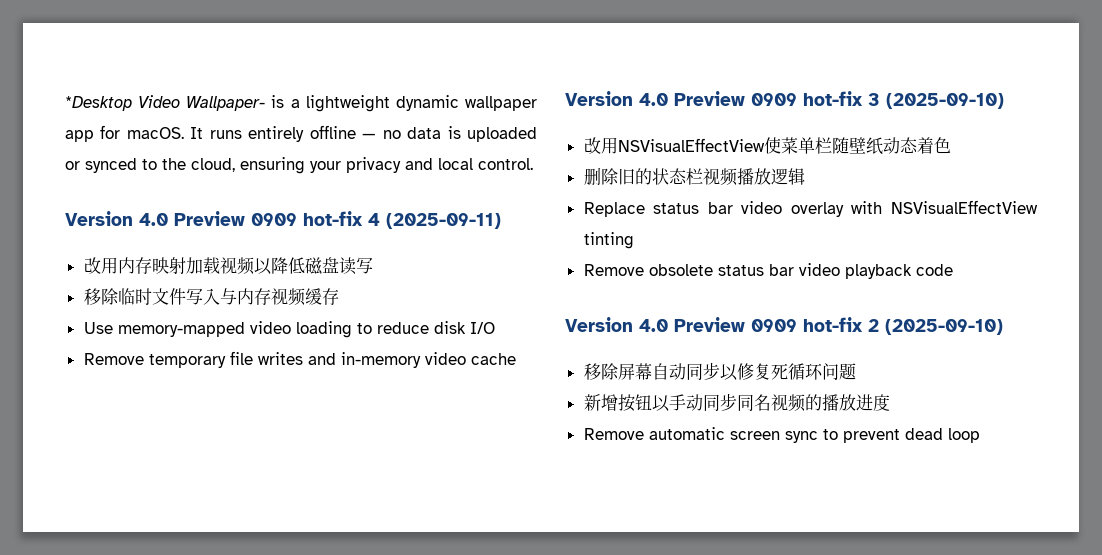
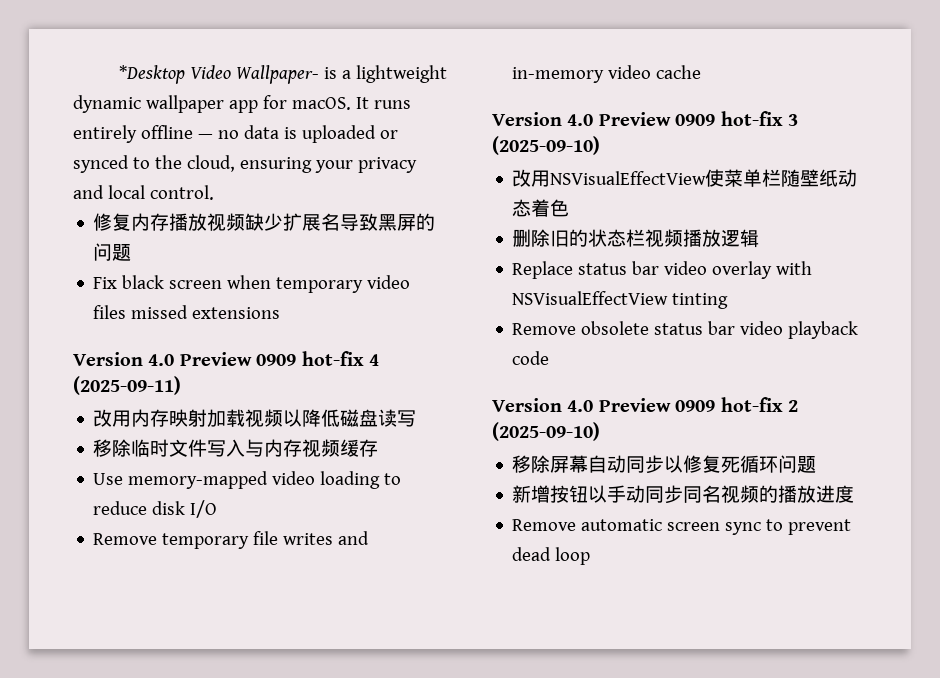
+ 修复内存播放视频缺少扩展名导致黑屏的问题
+ Fix black screen when temporary video files missed extensions

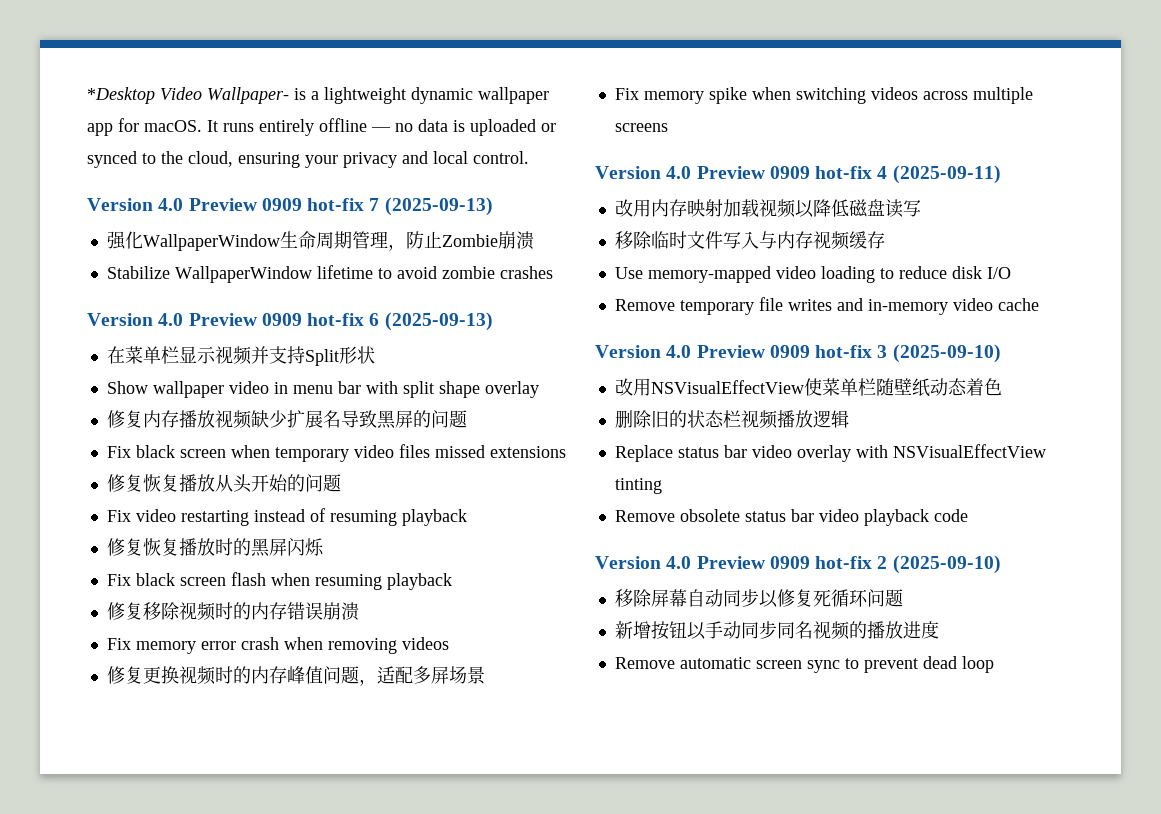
+ Version 4.0 Preview 0909 hot-fix 7 (2025-09-13)
+ 强化WallpaperWindow生命周期管理，防止Zombie崩溃
+ Stabilize WallpaperWindow lifetime to avoid zombie crashes
+ Version 4.0 Preview 0909 hot-fix 6 (2025-09-13)
+ 在菜单栏显示视频并支持Split形状
+ Show wallpaper video in menu bar with split shape overlay
+ 修复恢复播放从头开始的问题
+ Fix video restarting instead of resuming playback
+ 修复恢复播放时的黑屏闪烁
+ Fix black screen flash when resuming playback
+ 修复移除视频时的内存错误崩溃
+ Fix memory error crash when removing videos
+ 修复更换视频时的内存峰值问题，适配多屏场景
+ Fix memory spike when switching videos across multiple screens

